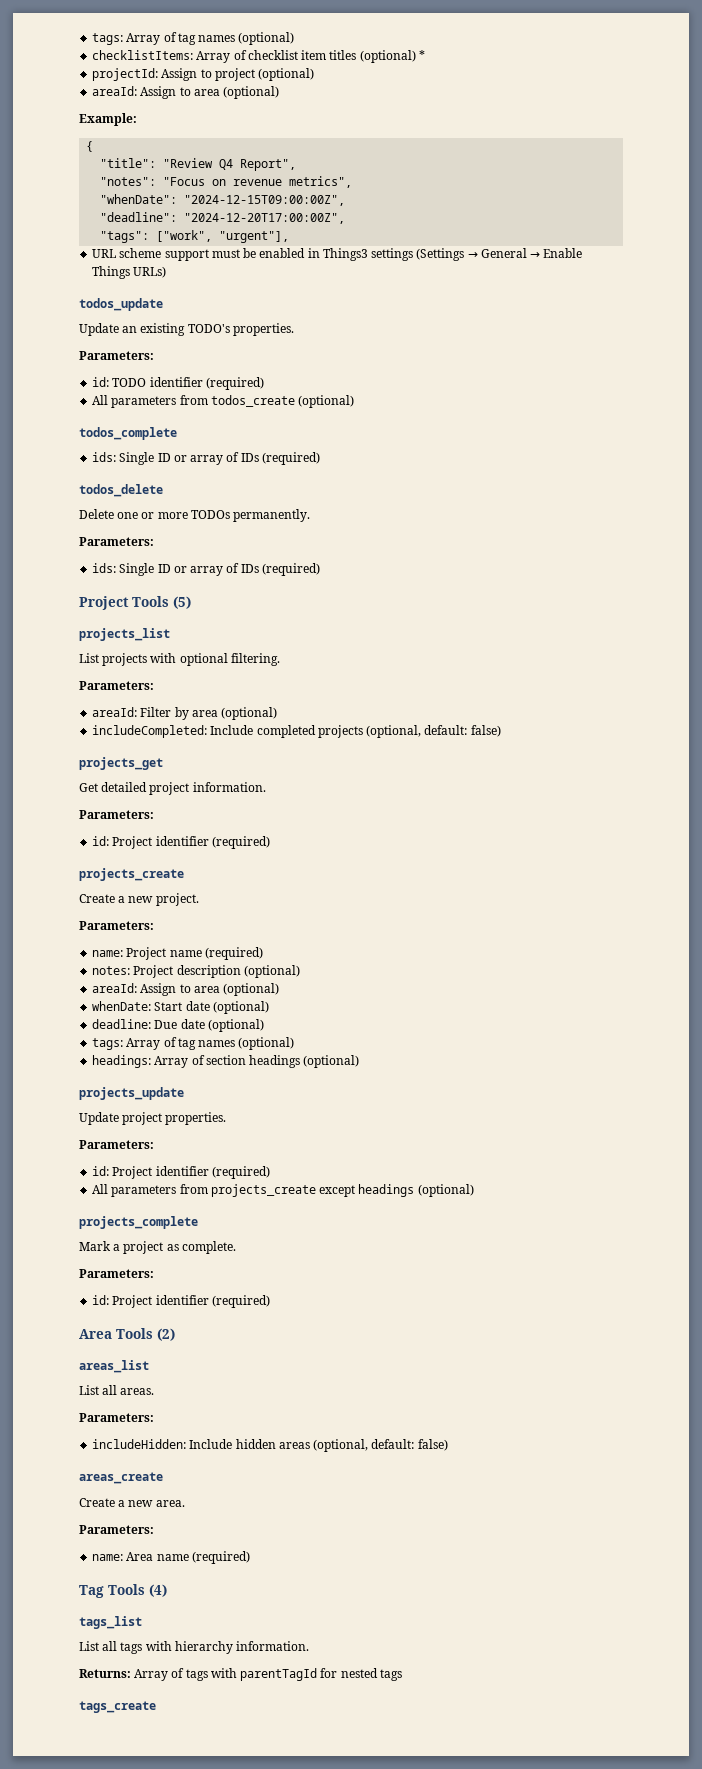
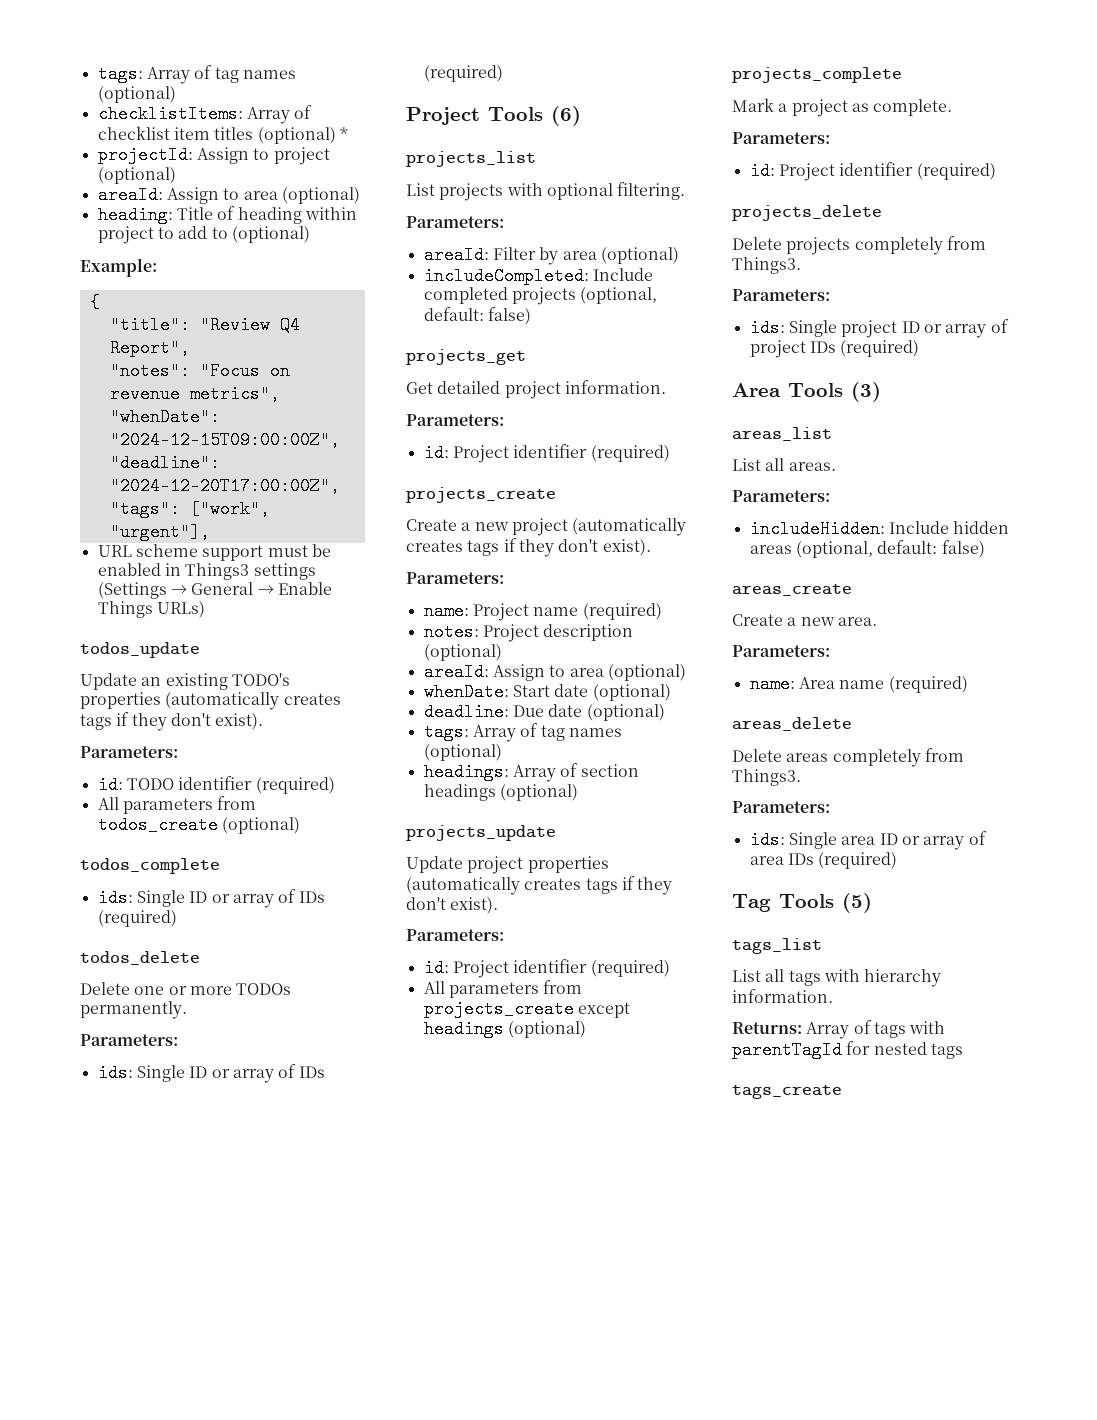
+ heading: Title of heading within project to add to (optional)
- Update an existing TODO's properties.
+ Update an existing TODO's properties (automatically creates tags if they don't exist).
- Project Tools (5)
+ Project Tools (6)
- Create a new project.
+ Create a new project (automatically creates tags if they don't exist).
- Update project properties.
+ Update project properties (automatically creates tags if they don't exist).
+ projects_delete
+ Delete projects completely from Things3.
+ Parameters:
+ ids: Single project ID or array of project IDs (required)
- Area Tools (2)
+ Area Tools (3)
+ areas_delete
+ Delete areas completely from Things3.
+ Parameters:
+ ids: Single area ID or array of area IDs (required)
- Tag Tools (4)
+ Tag Tools (5)

